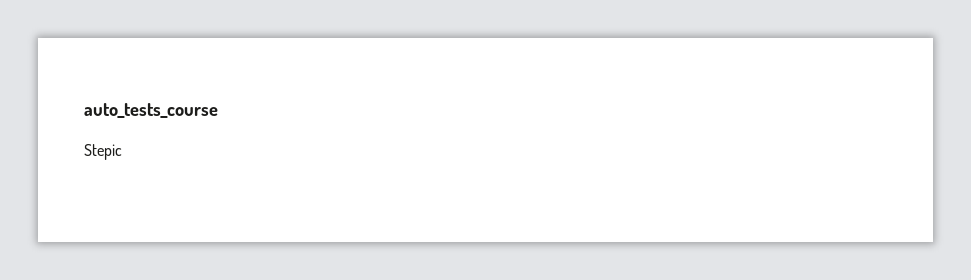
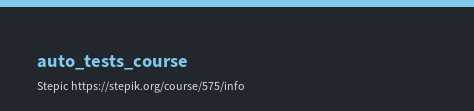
- Stepic
+ Stepic https://stepik.org/course/575/info

